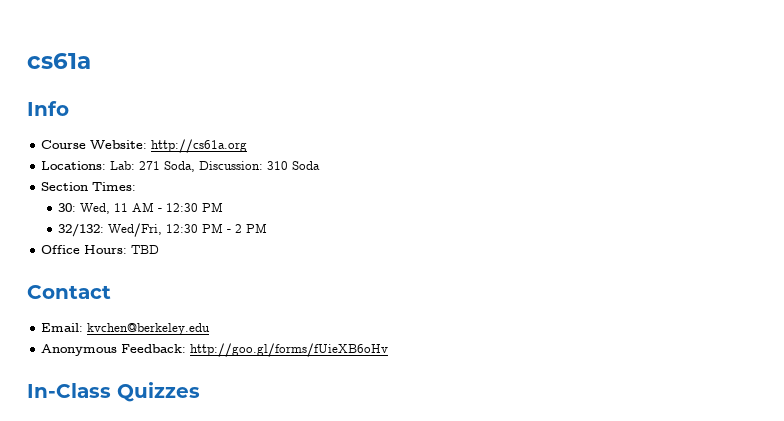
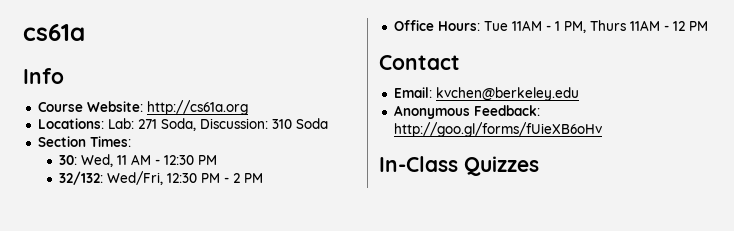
- Office Hours: TBD
+ Office Hours: Tue 11AM - 1 PM, Thurs 11AM - 12 PM

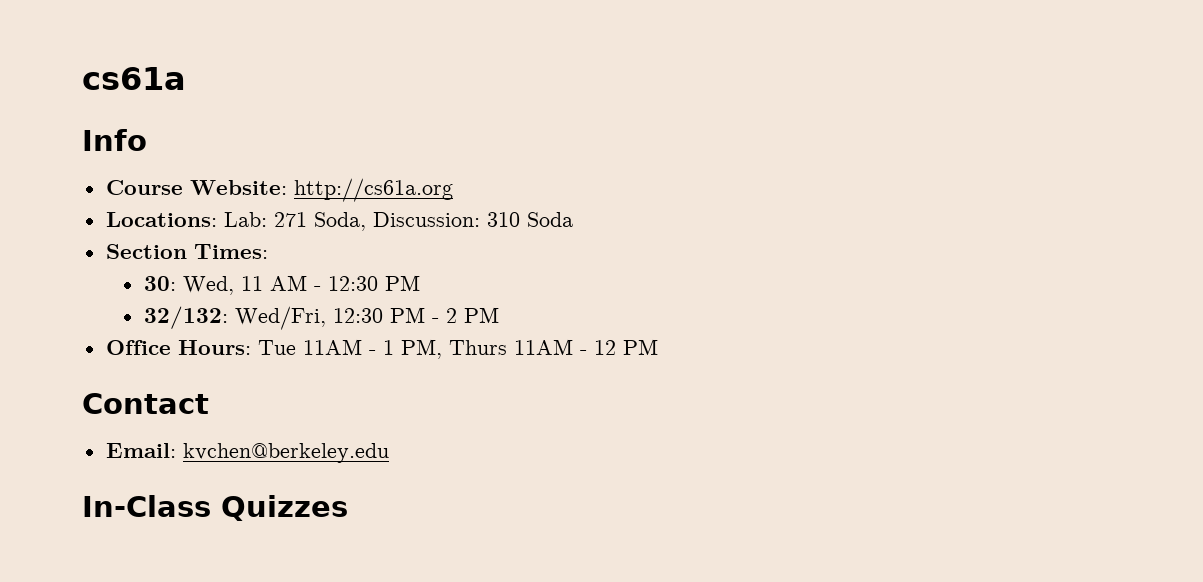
- Anonymous Feedback: http://goo.gl/forms/fUieXB6oHv

